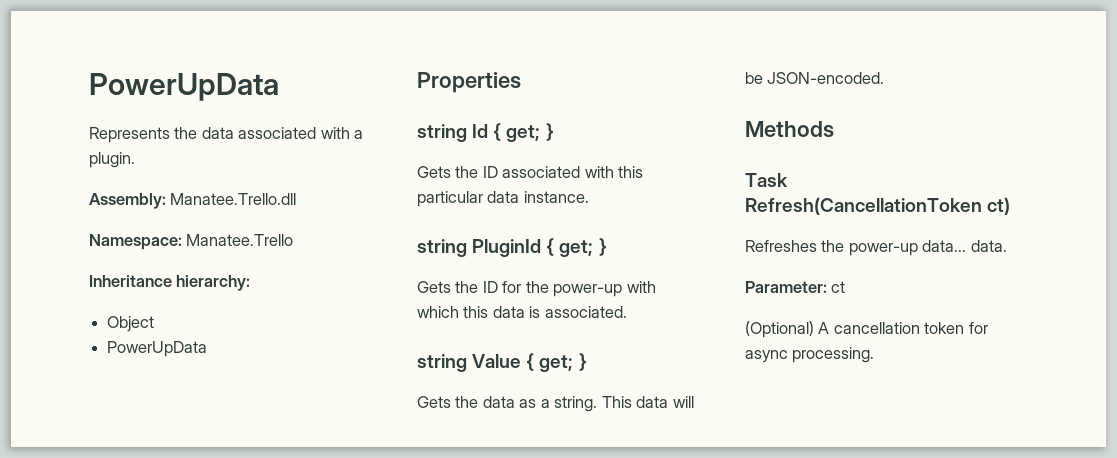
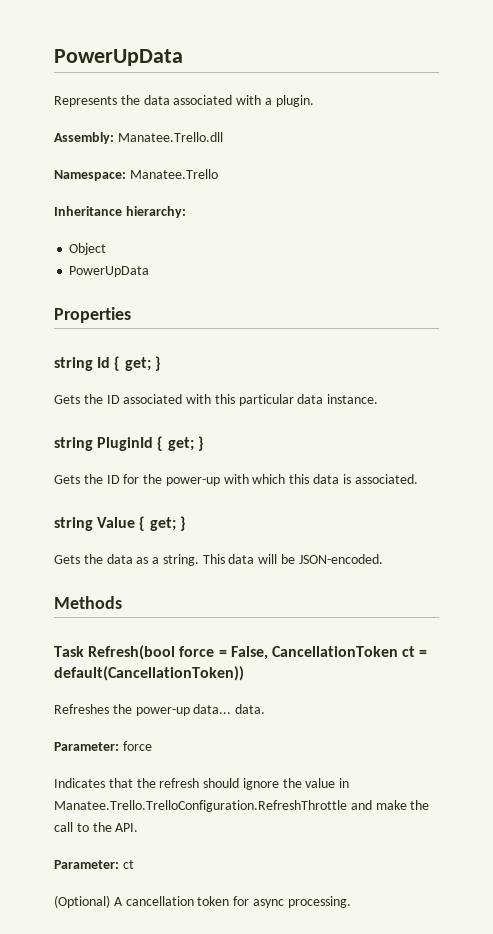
- Task Refresh(CancellationToken ct)
+ Task Refresh(bool force = False, CancellationToken ct = default(CancellationToken))
+ Parameter: force
+ Indicates that the refresh should ignore the value in Manatee.Trello.TrelloConfiguration.RefreshThrottle and make the call to the API.

